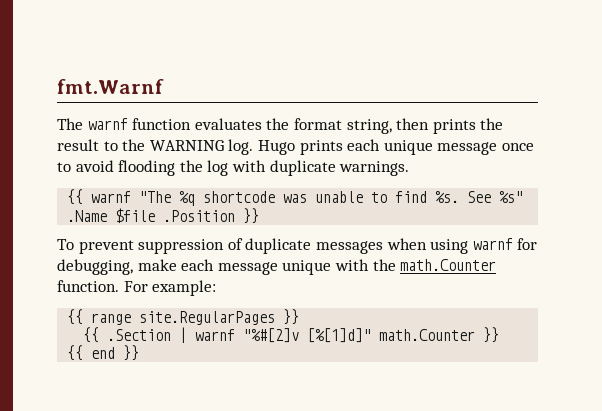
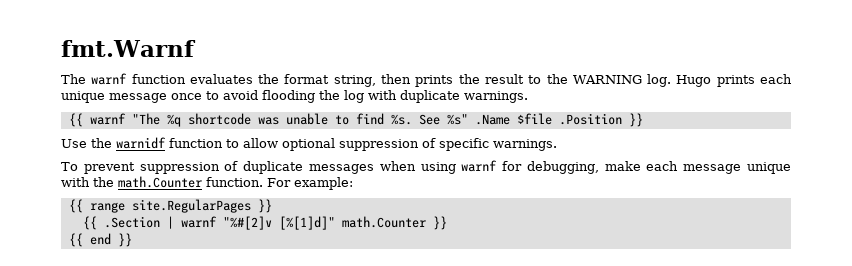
+ Use the warnidf function to allow optional suppression of specific warnings.

